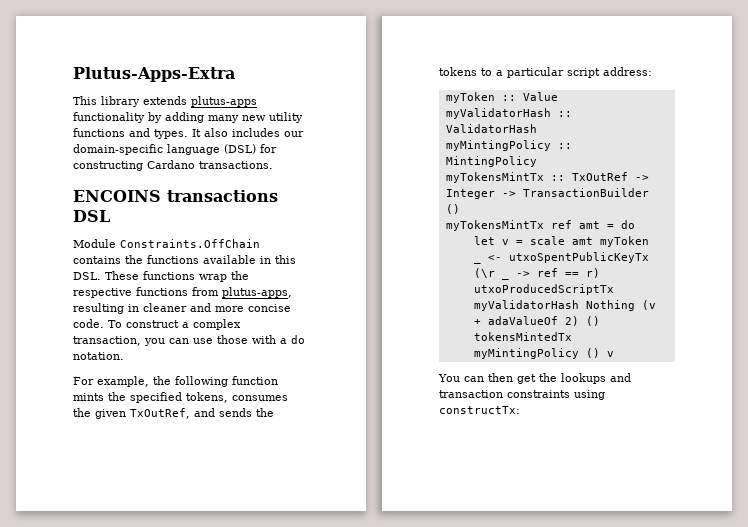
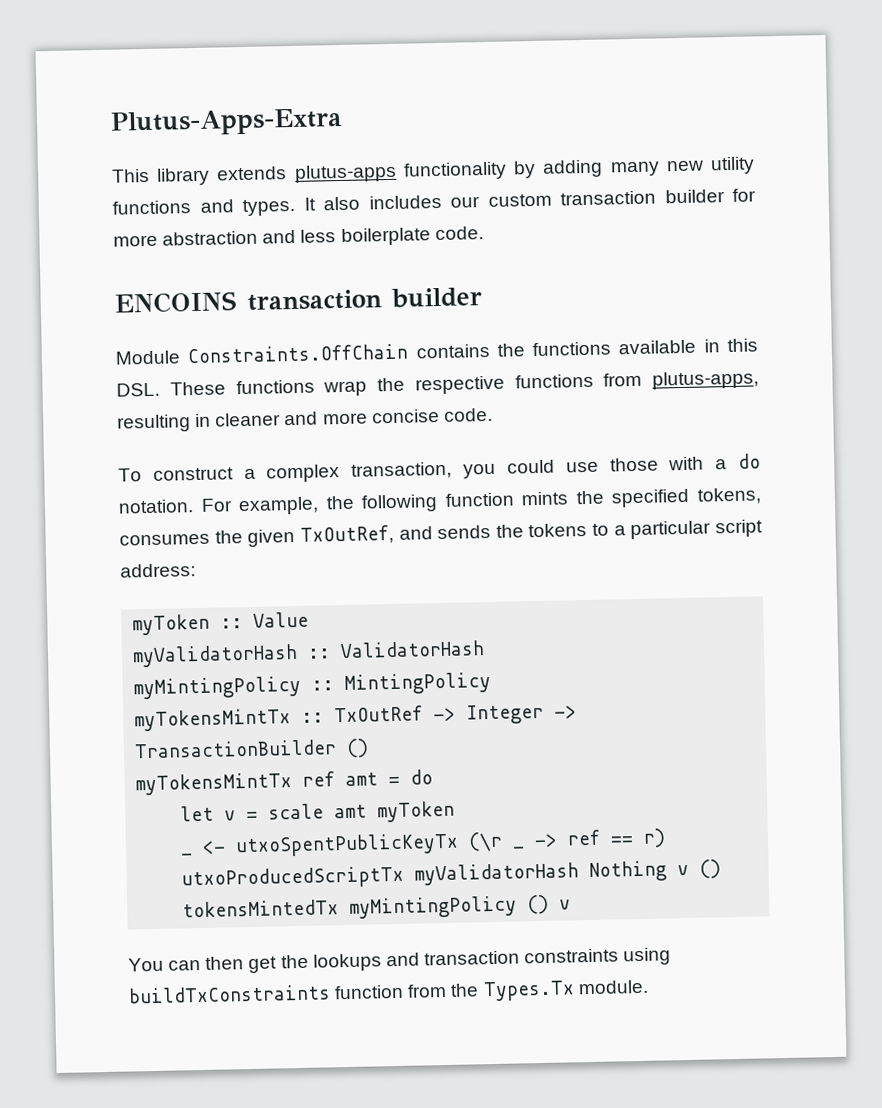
- It also includes our domain-specific language (DSL) for constructing Cardano transactions.
+ It also includes our custom transaction builder for more abstraction and less boilerplate code.
- ENCOINS transactions DSL
+ ENCOINS transaction builder
- Module Constraints.OffChain contains the functions available in this DSL. These functions wrap the respective functions from plutus-apps, resulting in cleaner and more concise code. To construct a complex transaction, you can use those with a do notation.
- For example, the following function mints the specified tokens, consumes the given TxOutRef, and sends the tokens to a particular script address:
+ Module Constraints.OffChain contains the functions available in this DSL. These functions wrap the respective functions from plutus-apps, resulting in cleaner and more concise code.
+ To construct a complex transaction, you could use those with a do notation. For example, the following function mints the specified tokens, consumes the given TxOutRef, and sends the tokens to a particular script address:
- utxoProducedScriptTx myValidatorHash Nothing (v + adaValueOf 2) ()
+ utxoProducedScriptTx myValidatorHash Nothing v ()
- You can then get the lookups and transaction constraints using constructTx:
+ You can then get the lookups and transaction constraints using buildTxConstraints function from the Types.Tx module.

